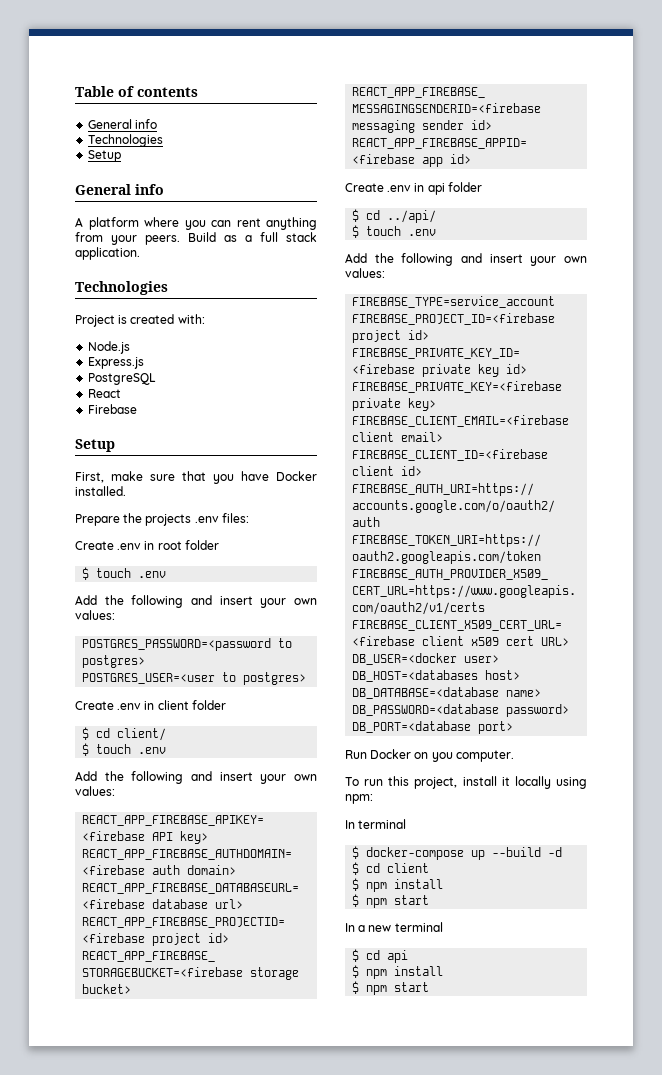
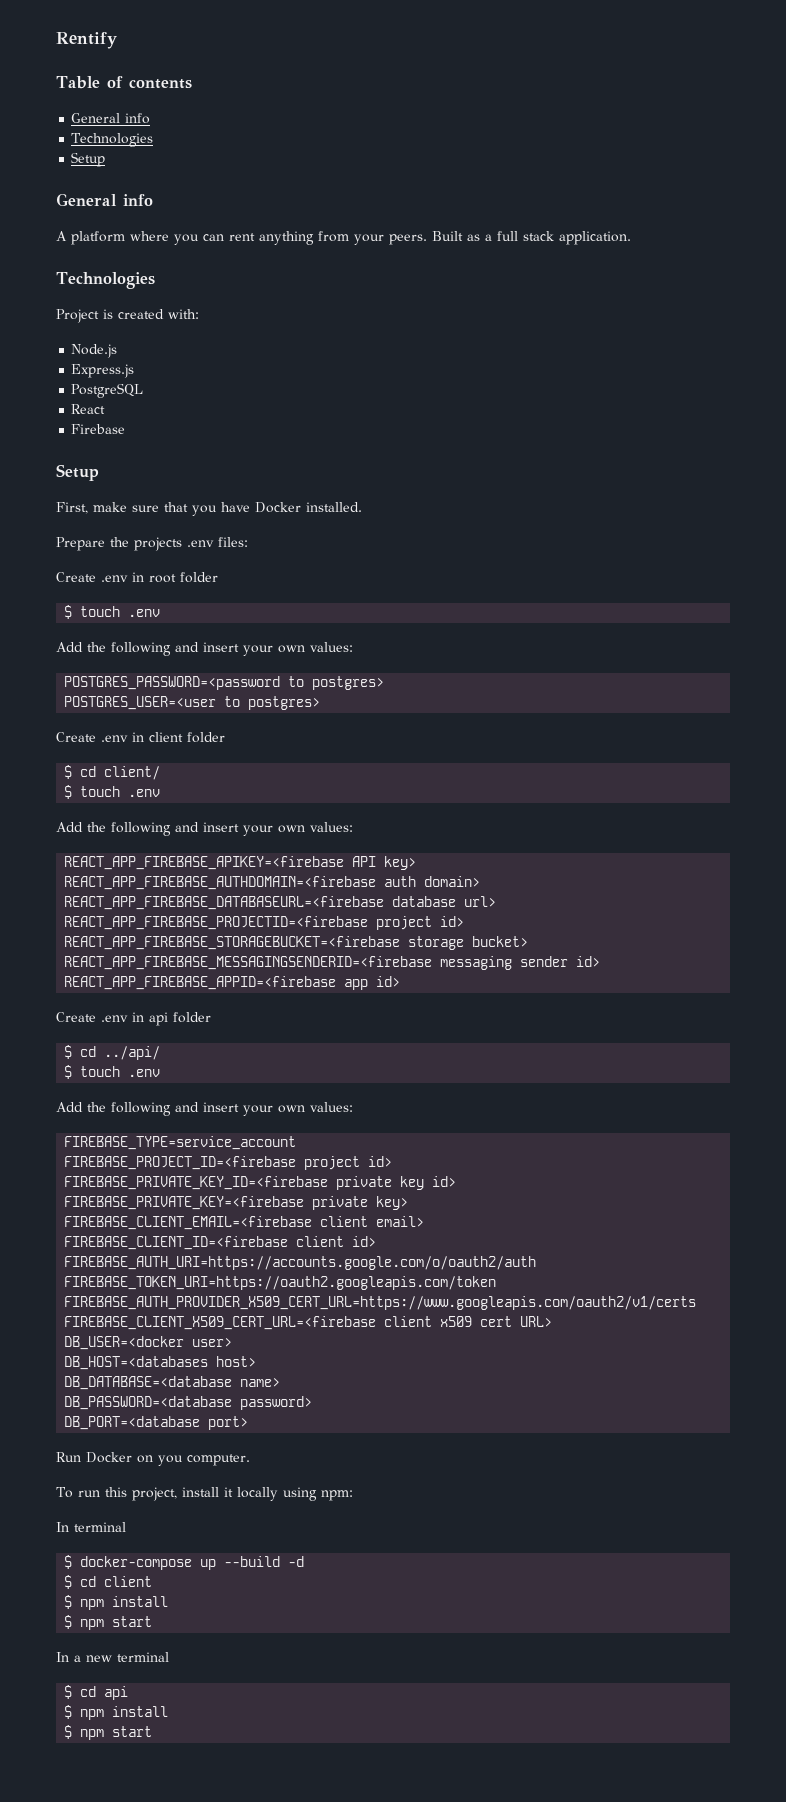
+ Rentify
- Build as a full stack application.
+ Built as a full stack application.

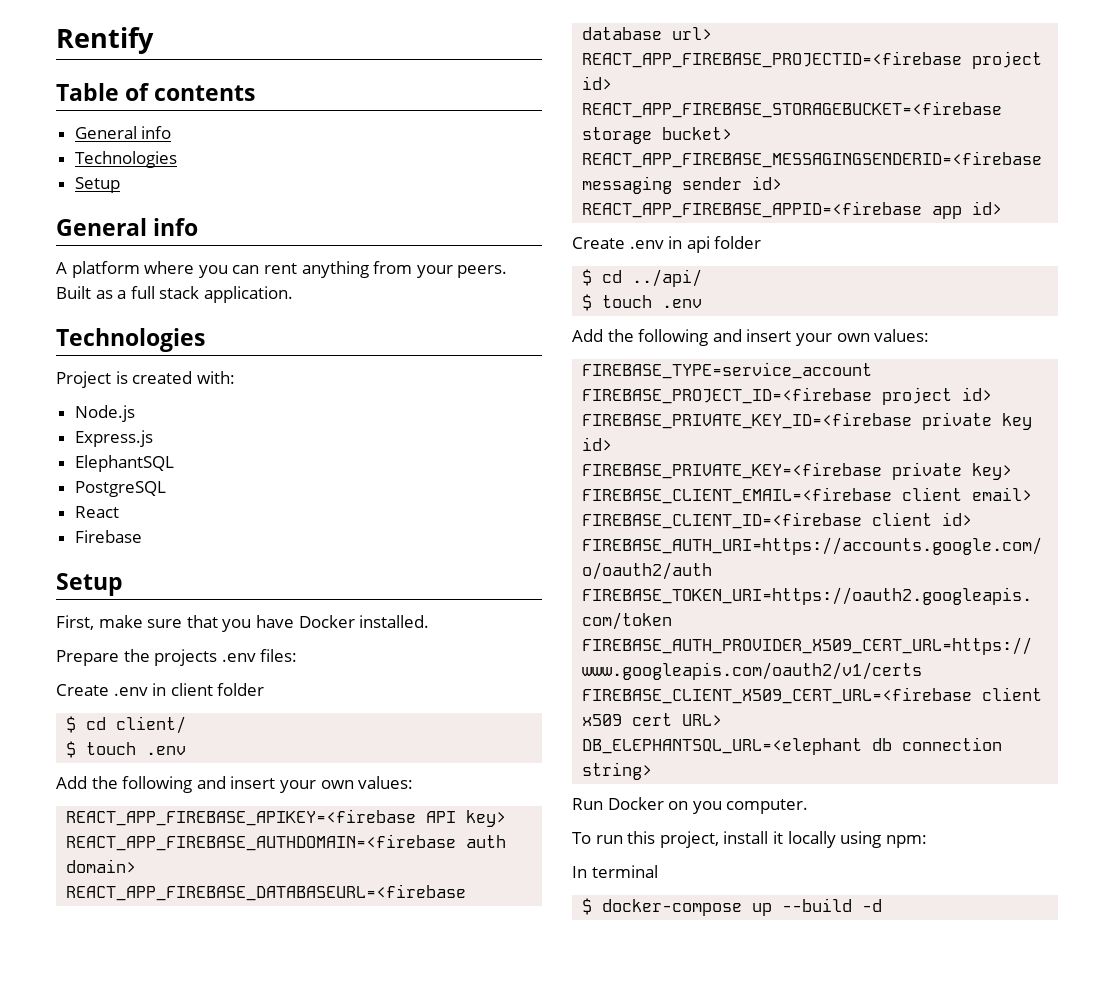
+ ElephantSQL
- Create .env in root folder
- $ touch .env
- Add the following and insert your own values:
- POSTGRES_PASSWORD=<password to postgres>
- POSTGRES_USER=<user to postgres>
- DB_USER=<docker user>
- DB_HOST=<databases host>
- DB_DATABASE=<database name>
- DB_PASSWORD=<database password>
- DB_PORT=<database port>
+ DB_ELEPHANTSQL_URL=<elephant db connection string>
- $ cd client
- $ npm install
- $ npm start
- In a new terminal
- $ cd api
- $ npm install
- $ npm start

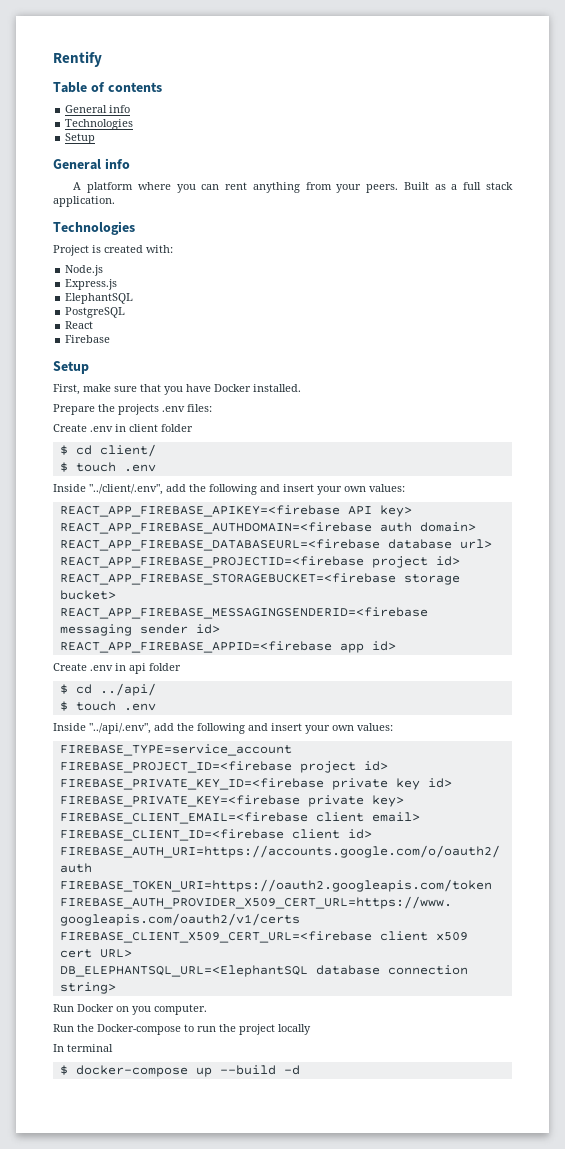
  $ cd client/
  $ touch .env
- Add the following and insert your own values:
+ Inside "../client/.env", add the following and insert your own values:
  $ cd ../api/
  $ touch .env
- Add the following and insert your own values:
+ Inside "../api/.env", add the following and insert your own values:
- DB_ELEPHANTSQL_URL=<elephant db connection string>
+ DB_ELEPHANTSQL_URL=<ElephantSQL database connection string>
- To run this project, install it locally using npm:
+ Run the Docker-compose to run the project locally

